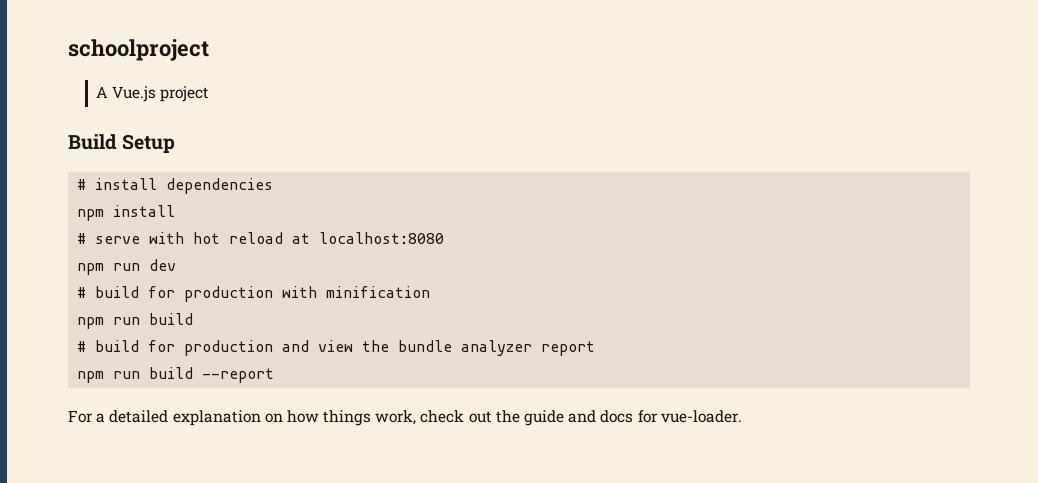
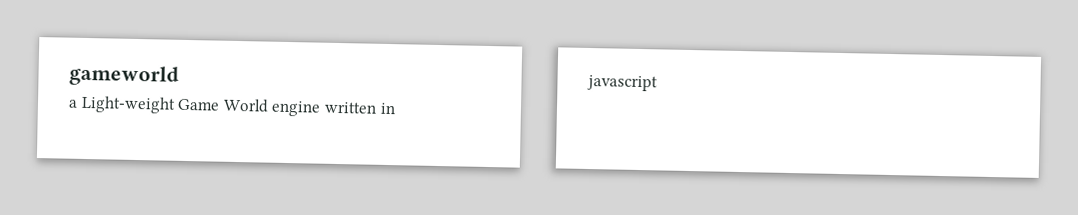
- schoolproject
- A Vue.js project
- Build Setup
- # install dependencies
- npm install
- # serve with hot reload at localhost:8080
- npm run dev
- # build for production with minification
- npm run build
- # build for production and view the bundle analyzer report
- npm run build --report
- For a detailed explanation on how things work, check out the guide and docs for vue-loader.
+ gameworld
+ a Light-weight Game World engine written in javascript

